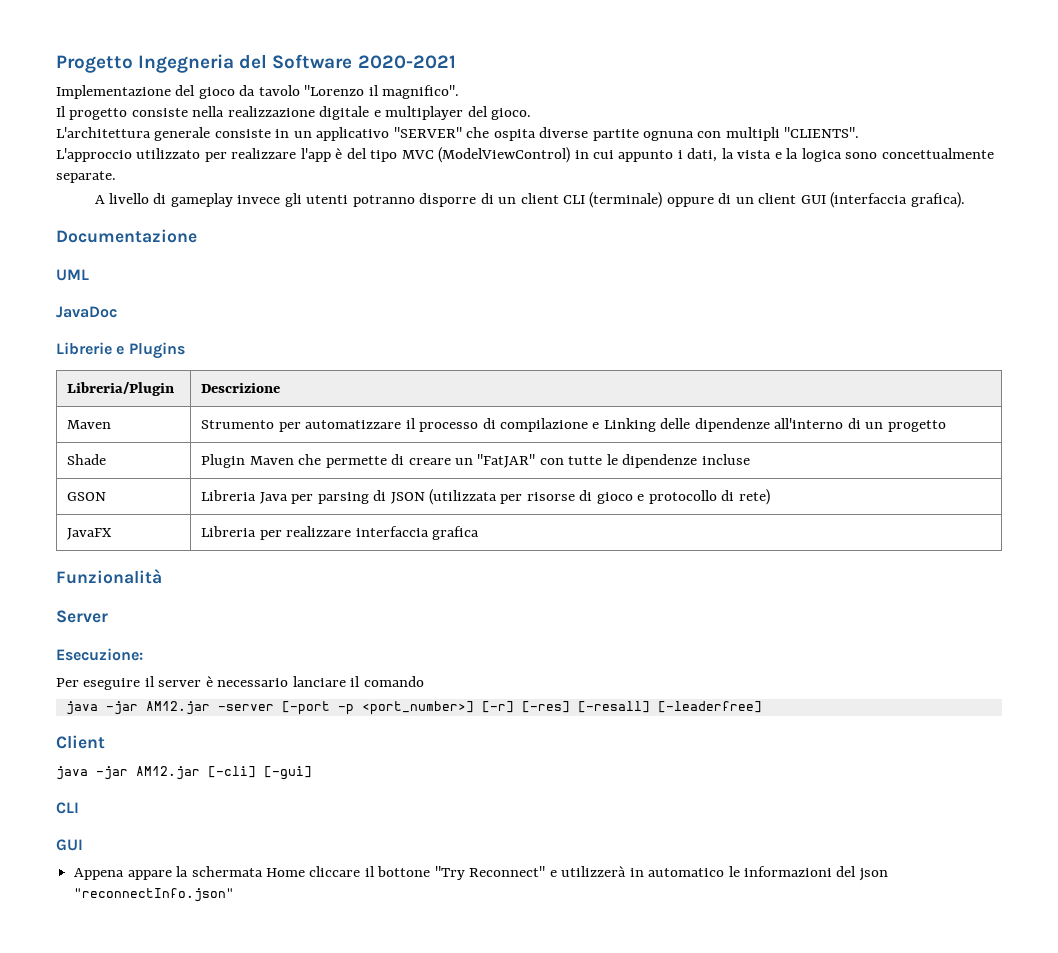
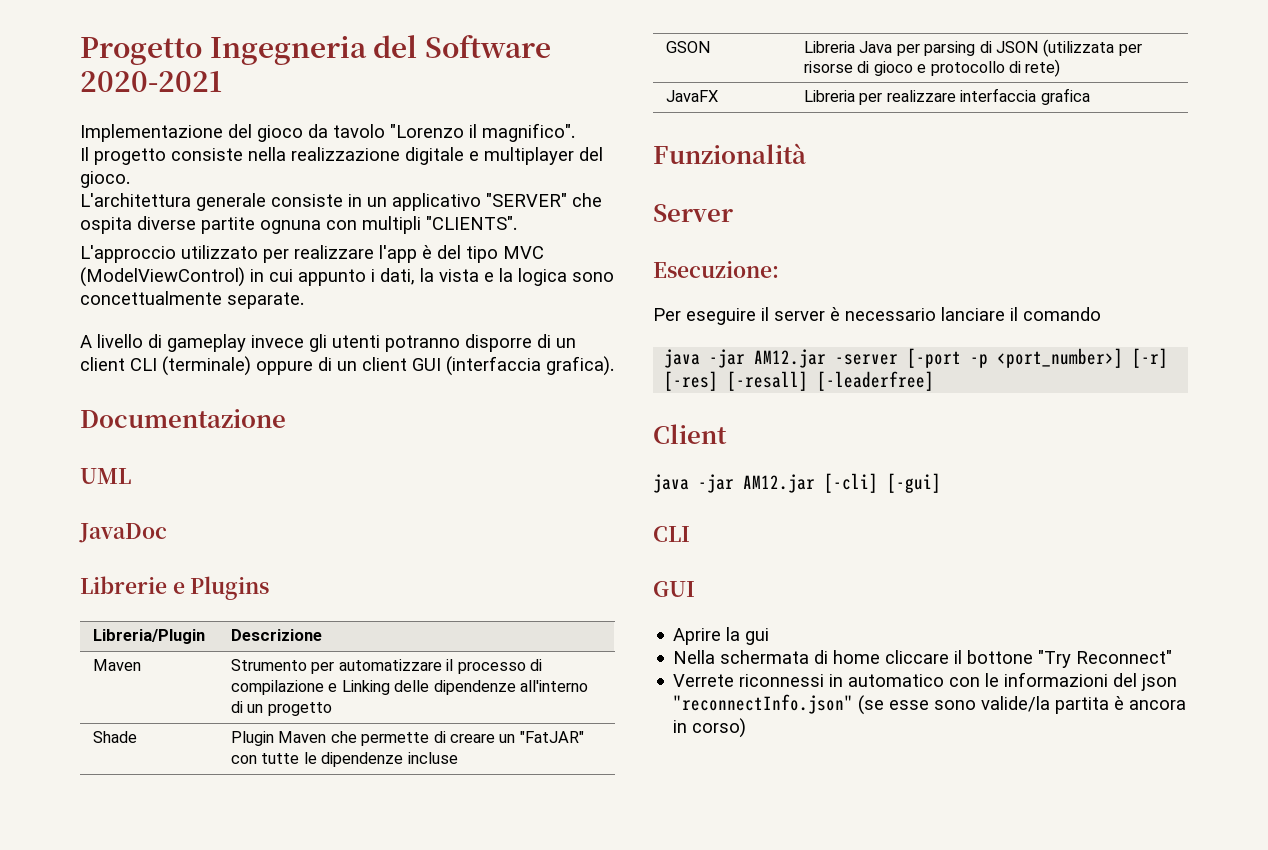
- Appena appare la schermata Home cliccare il bottone "Try Reconnect" e utilizzerà in automatico le informazioni del json "reconnectInfo.json"
+ Aprire la gui
+ Nella schermata di home cliccare il bottone "Try Reconnect"
+ Verrete riconnessi in automatico con le informazioni del json "reconnectInfo.json" (se esse sono valide/la partita è ancora in corso)

